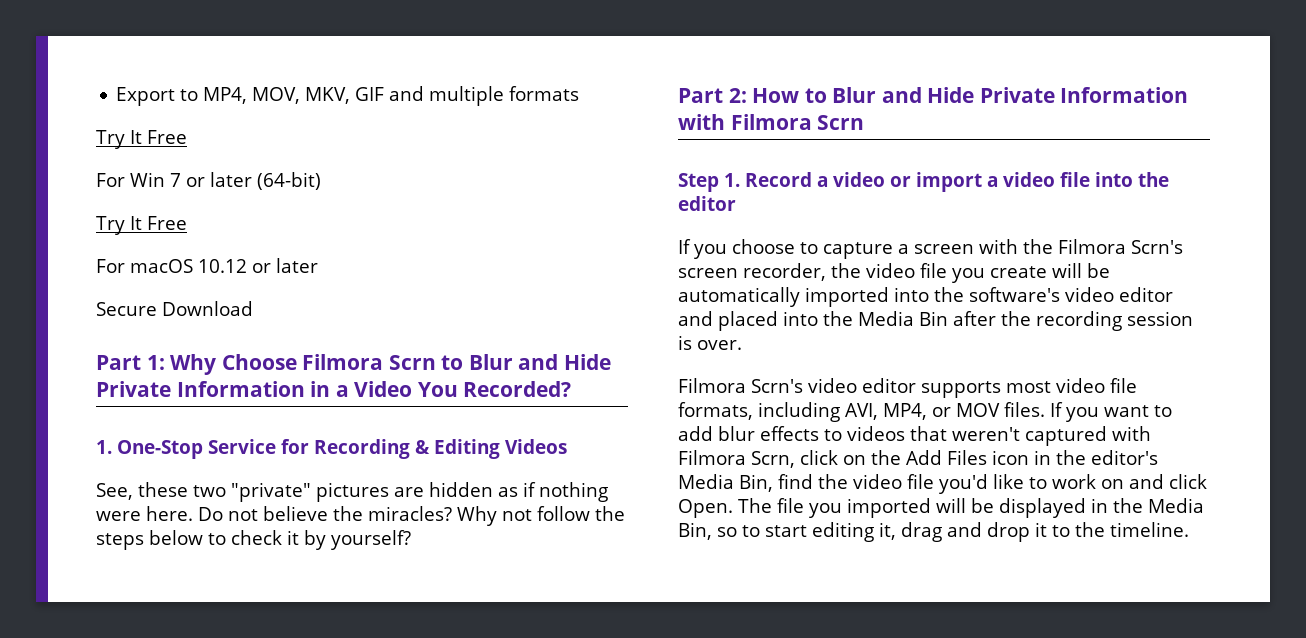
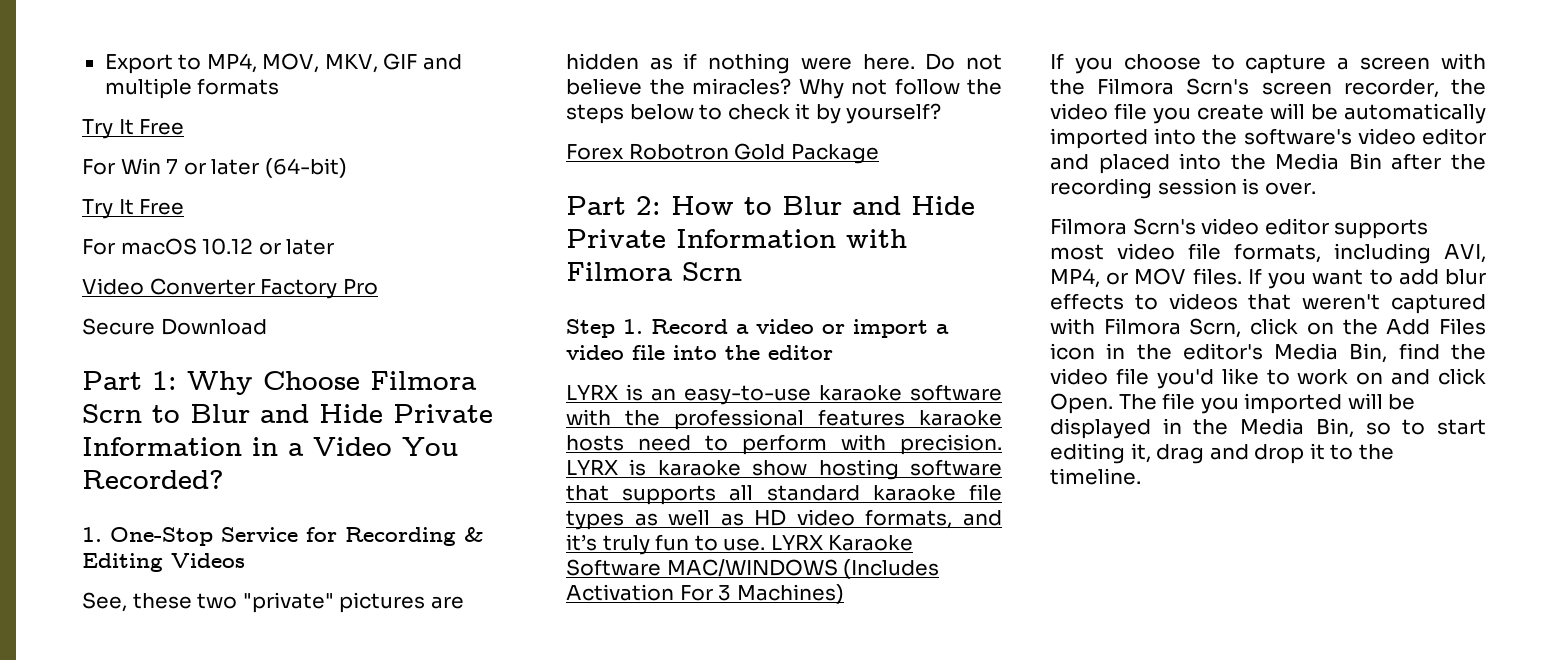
+ Video Converter Factory Pro
+ Forex Robotron Gold Package
+ LYRX is an easy-to-use karaoke software with the professional features karaoke hosts need to perform with precision. LYRX is karaoke show hosting software that supports all standard karaoke file types as well as HD video formats, and it’s truly fun to use. LYRX Karaoke Software MAC/WINDOWS (Includes Activation For 3 Machines)

